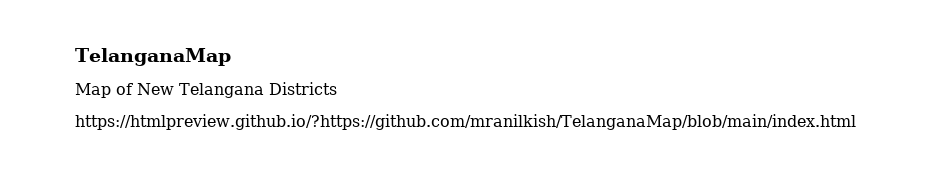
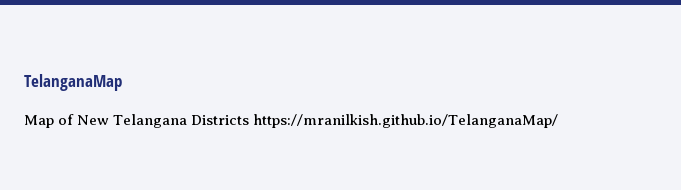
- Map of New Telangana Districts
- https://htmlpreview.github.io/?https://github.com/mranilkish/TelanganaMap/blob/main/index.html
+ Map of New Telangana Districts https://mranilkish.github.io/TelanganaMap/

